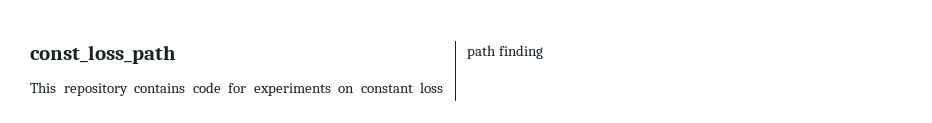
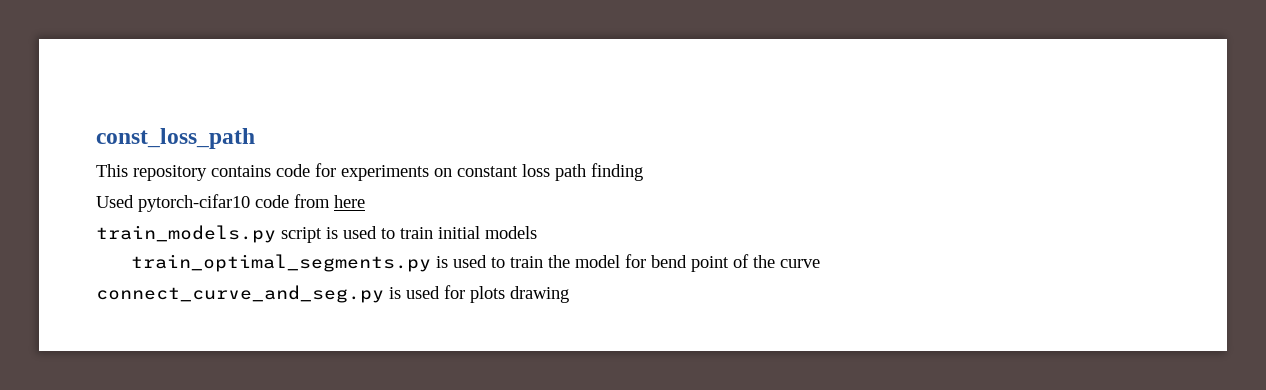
+ Used pytorch-cifar10 code from here
+ train_models.py script is used to train initial models
+ train_optimal_segments.py is used to train the model for bend point of the curve
+ connect_curve_and_seg.py is used for plots drawing

